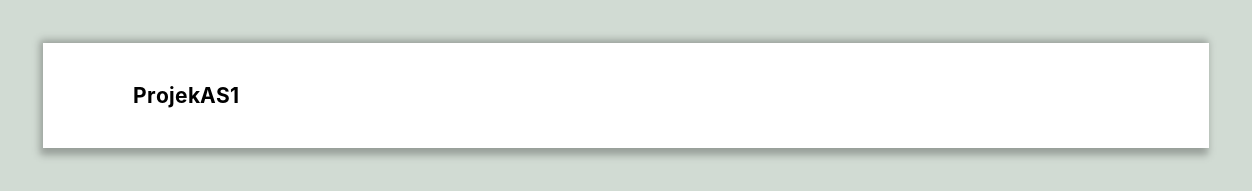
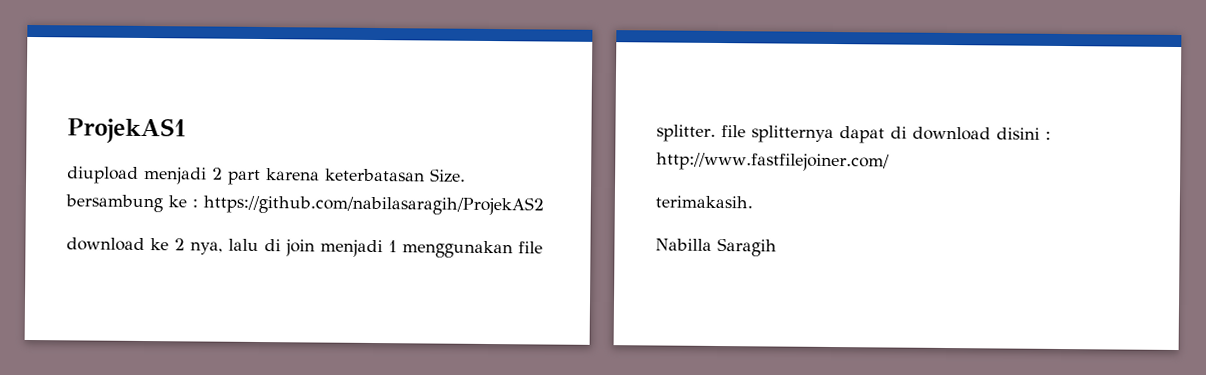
+ diupload menjadi 2 part karena keterbatasan Size. bersambung ke : https://github.com/nabilasaragih/ProjekAS2
+ download ke 2 nya, lalu di join menjadi 1 menggunakan file splitter. file splitternya dapat di download disini : http://www.fastfilejoiner.com/
+ terimakasih.
+ Nabilla Saragih

